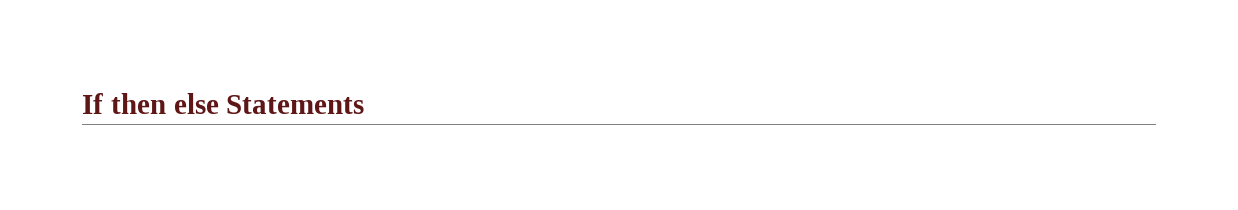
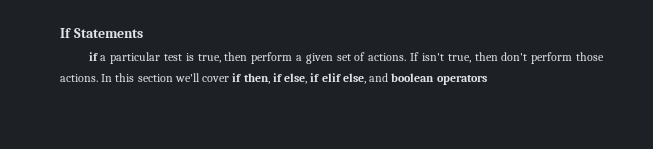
- If then else Statements
+ If Statements
+ if a particular test is true, then perform a given set of actions. If isn't true, then don't perform those actions. In this section we'll cover if then, if else, if elif else, and boolean operators

